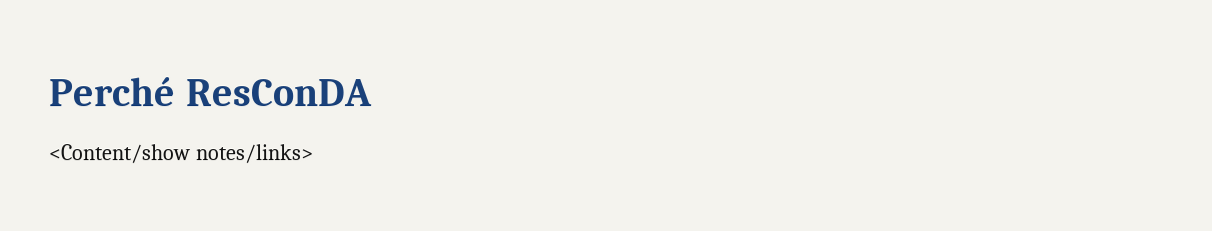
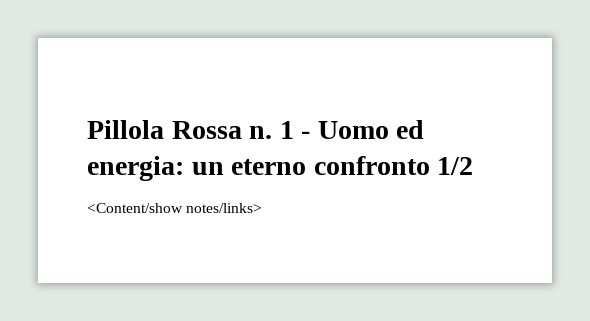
- Perché ResConDA
+ Pillola Rossa n. 1 - Uomo ed energia: un eterno confronto 1/2

